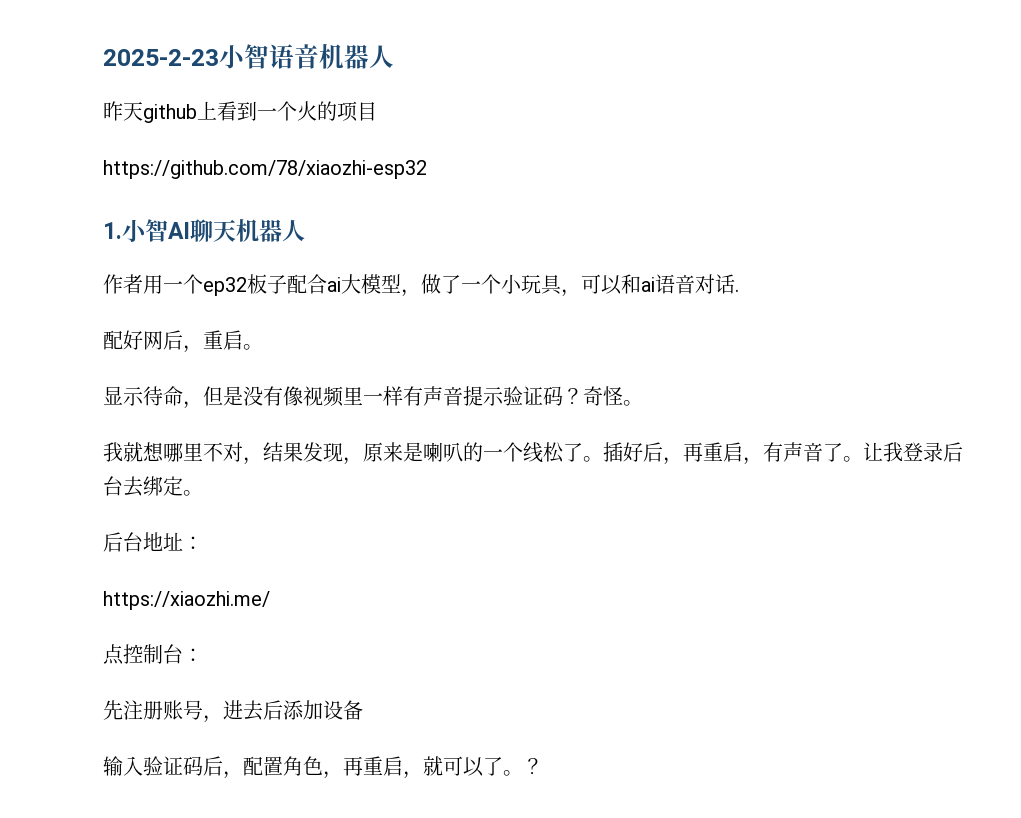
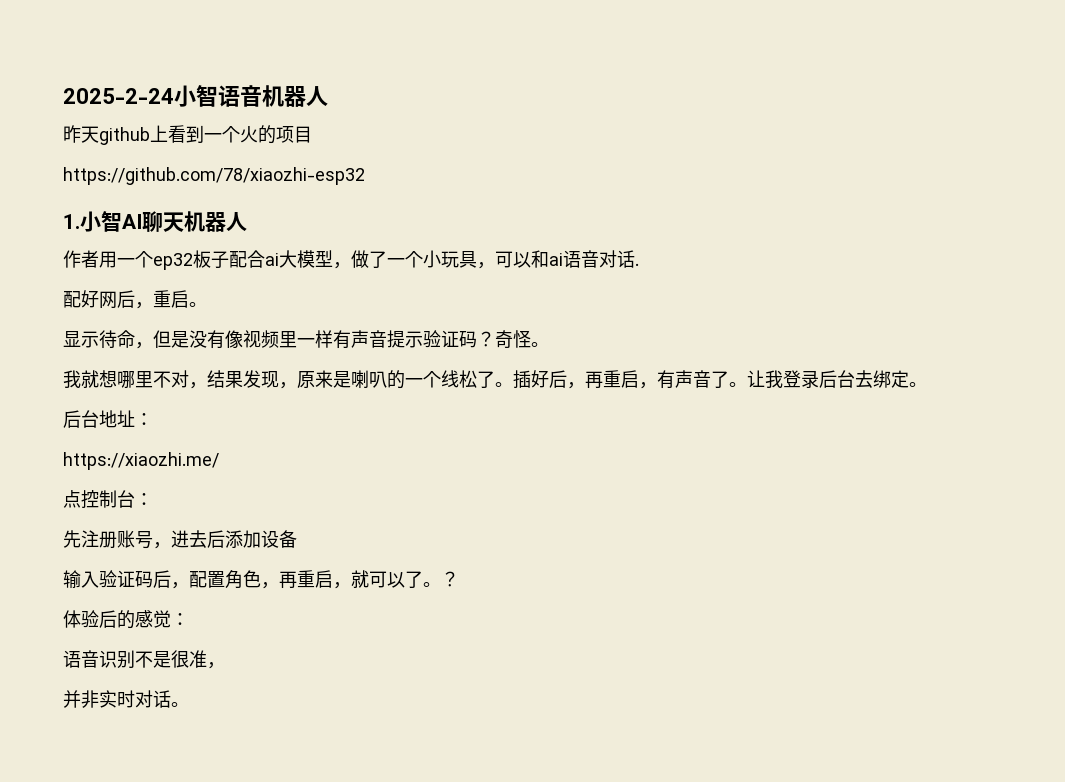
- 2025-2-23小智语音机器人
+ 2025-2-24小智语音机器人
+ 体验后的感觉：
+ 语音识别不是很准，
+ 并非实时对话。

